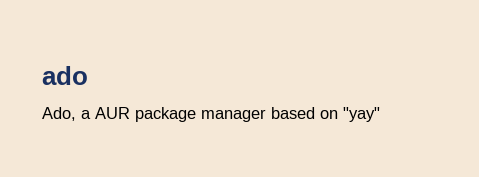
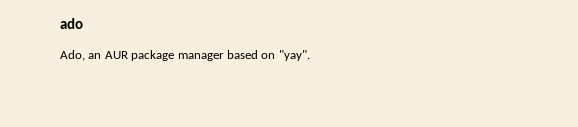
- Ado, a AUR package manager based on "yay"
+ Ado, an AUR package manager based on "yay".

